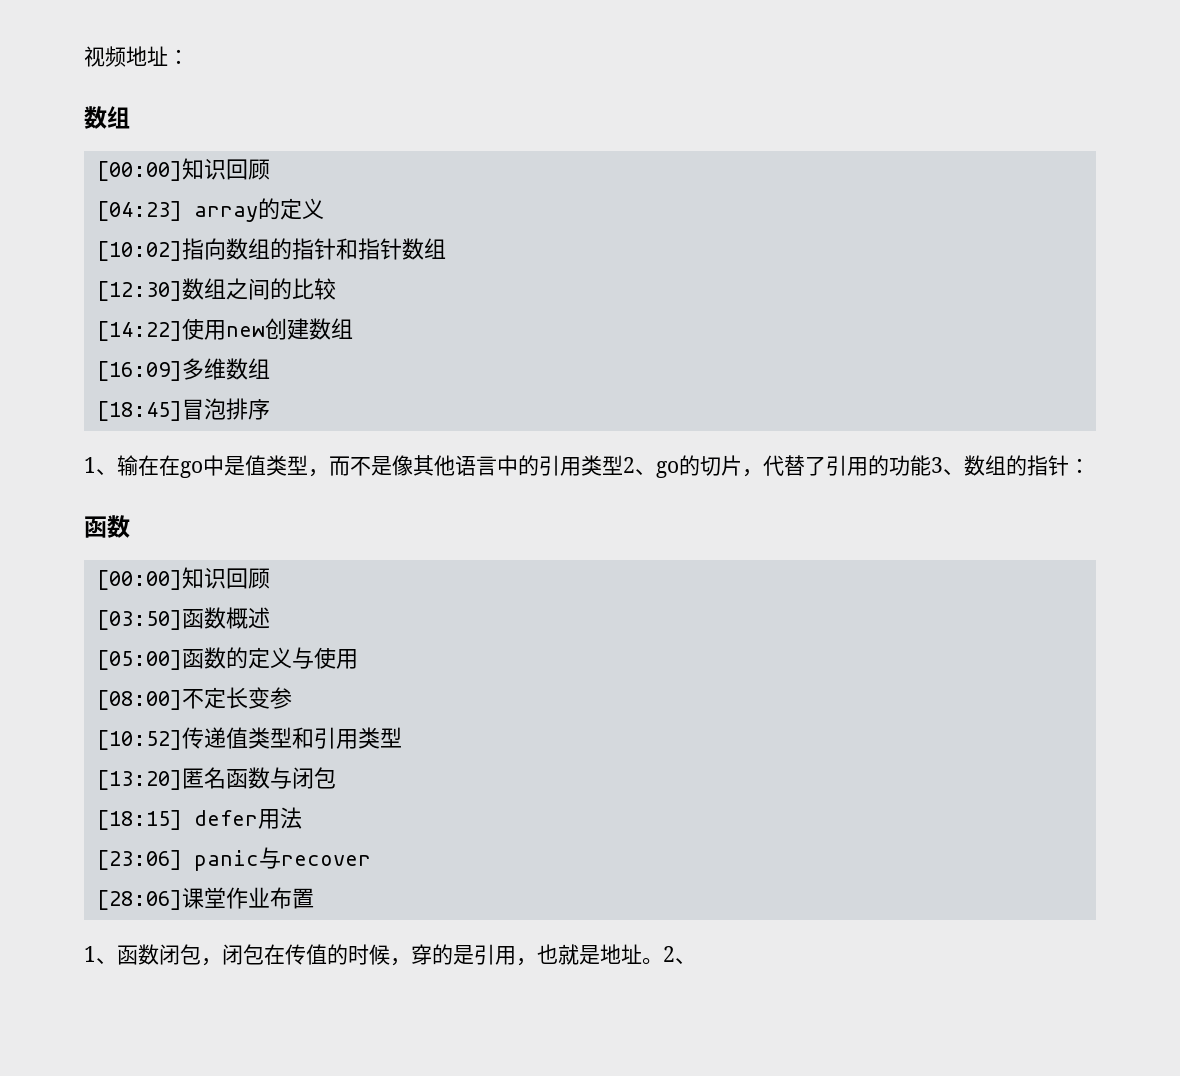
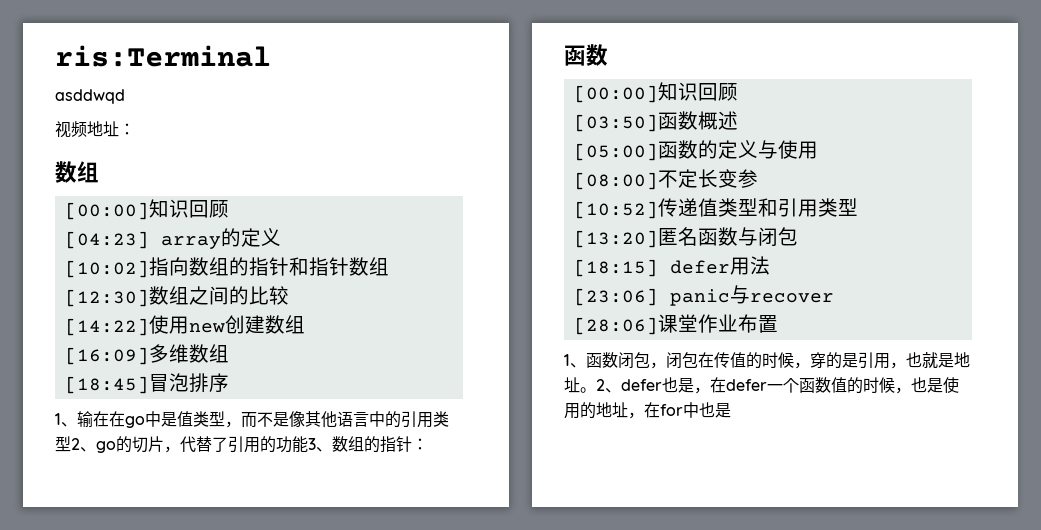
+ ris:Terminal
+ asddwqd
- 1、函数闭包，闭包在传值的时候，穿的是引用，也就是地址。2、
+ 1、函数闭包，闭包在传值的时候，穿的是引用，也就是地址。2、defer也是，在defer一个函数值的时候，也是使用的地址，在for中也是

